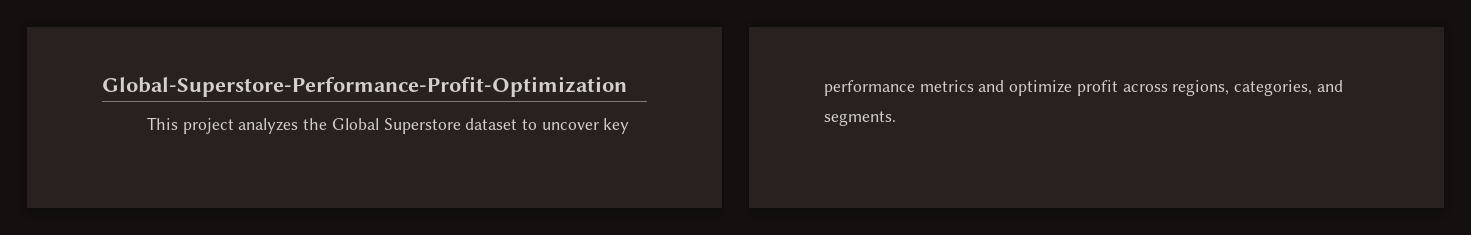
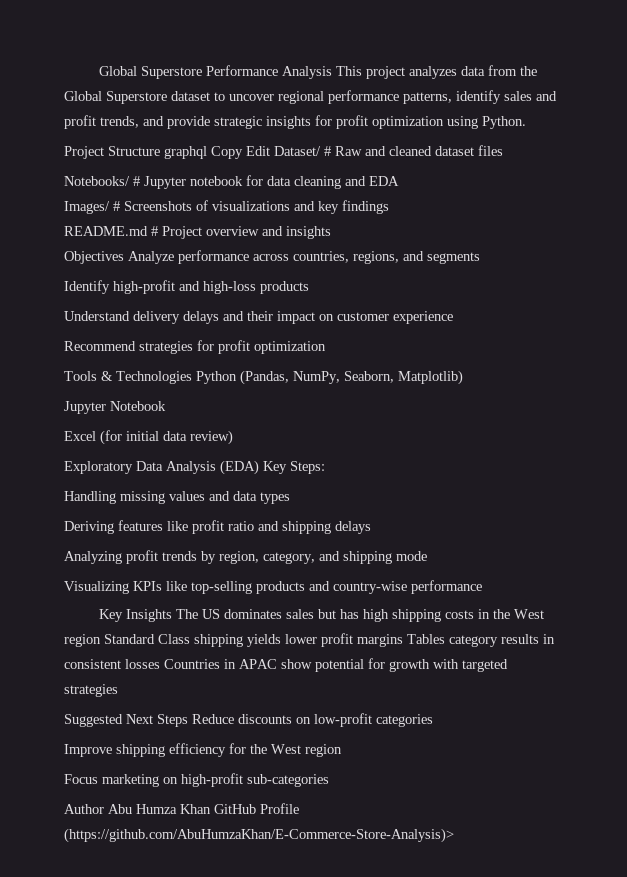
- Global-Superstore-Performance-Profit-Optimization
- This project analyzes the Global Superstore dataset to uncover key performance metrics and optimize profit across regions, categories, and segments.
+ Global Superstore Performance Analysis This project analyzes data from the Global Superstore dataset to uncover regional performance patterns, identify sales and profit trends, and provide strategic insights for profit optimization using Python.
+ Project Structure graphql Copy Edit Dataset/ # Raw and cleaned dataset files
+ Notebooks/ # Jupyter notebook for data cleaning and EDA
+ Images/ # Screenshots of visualizations and key findings
+ README.md # Project overview and insights
+ Objectives Analyze performance across countries, regions, and segments
+ Identify high-profit and high-loss products
+ Understand delivery delays and their impact on customer experience
+ Recommend strategies for profit optimization
+ Tools & Technologies Python (Pandas, NumPy, Seaborn, Matplotlib)
+ Jupyter Notebook
+ Excel (for initial data review)
+ Exploratory Data Analysis (EDA) Key Steps:
+ Handling missing values and data types
+ Deriving features like profit ratio and shipping delays
+ Analyzing profit trends by region, category, and shipping mode
+ Visualizing KPIs like top-selling products and country-wise performance
+ Key Insights The US dominates sales but has high shipping costs in the West region Standard Class shipping yields lower profit margins Tables category results in consistent losses Countries in APAC show potential for growth with targeted strategies
+ Suggested Next Steps Reduce discounts on low-profit categories
+ Improve shipping efficiency for the West region
+ Focus marketing on high-profit sub-categories
+ Author Abu Humza Khan GitHub Profile (https://github.com/AbuHumzaKhan/E-Commerce-Store-Analysis)>

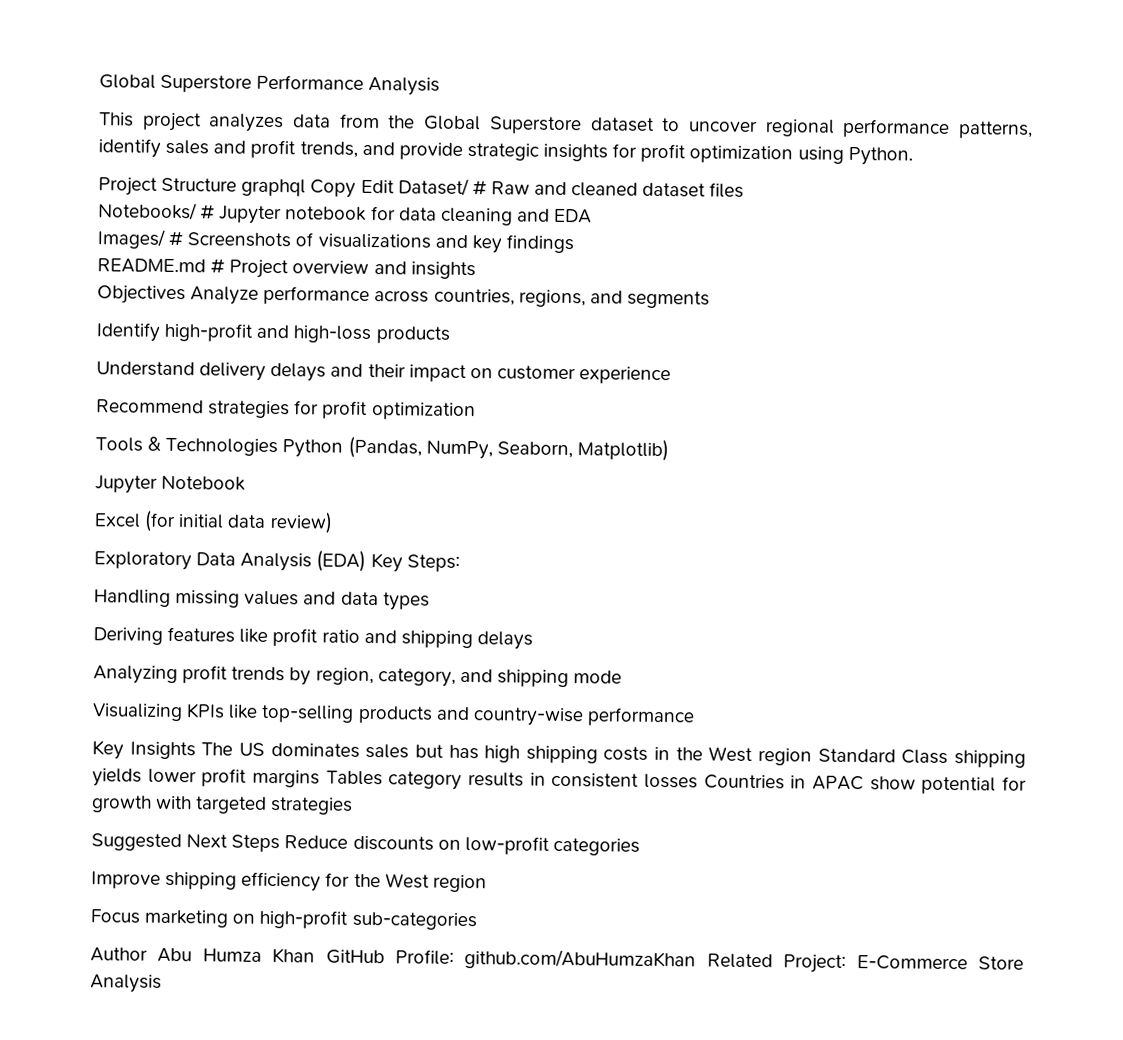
- Global Superstore Performance Analysis This project analyzes data from the Global Superstore dataset to uncover regional performance patterns, identify sales and profit trends, and provide strategic insights for profit optimization using Python.
+ Global Superstore Performance Analysis
+ This project analyzes data from the Global Superstore dataset to uncover regional performance patterns, identify sales and profit trends, and provide strategic insights for profit optimization using Python.
- Author Abu Humza Khan GitHub Profile (https://github.com/AbuHumzaKhan/E-Commerce-Store-Analysis)>
+ Author Abu Humza Khan GitHub Profile: github.com/AbuHumzaKhan Related Project: E-Commerce Store Analysis

